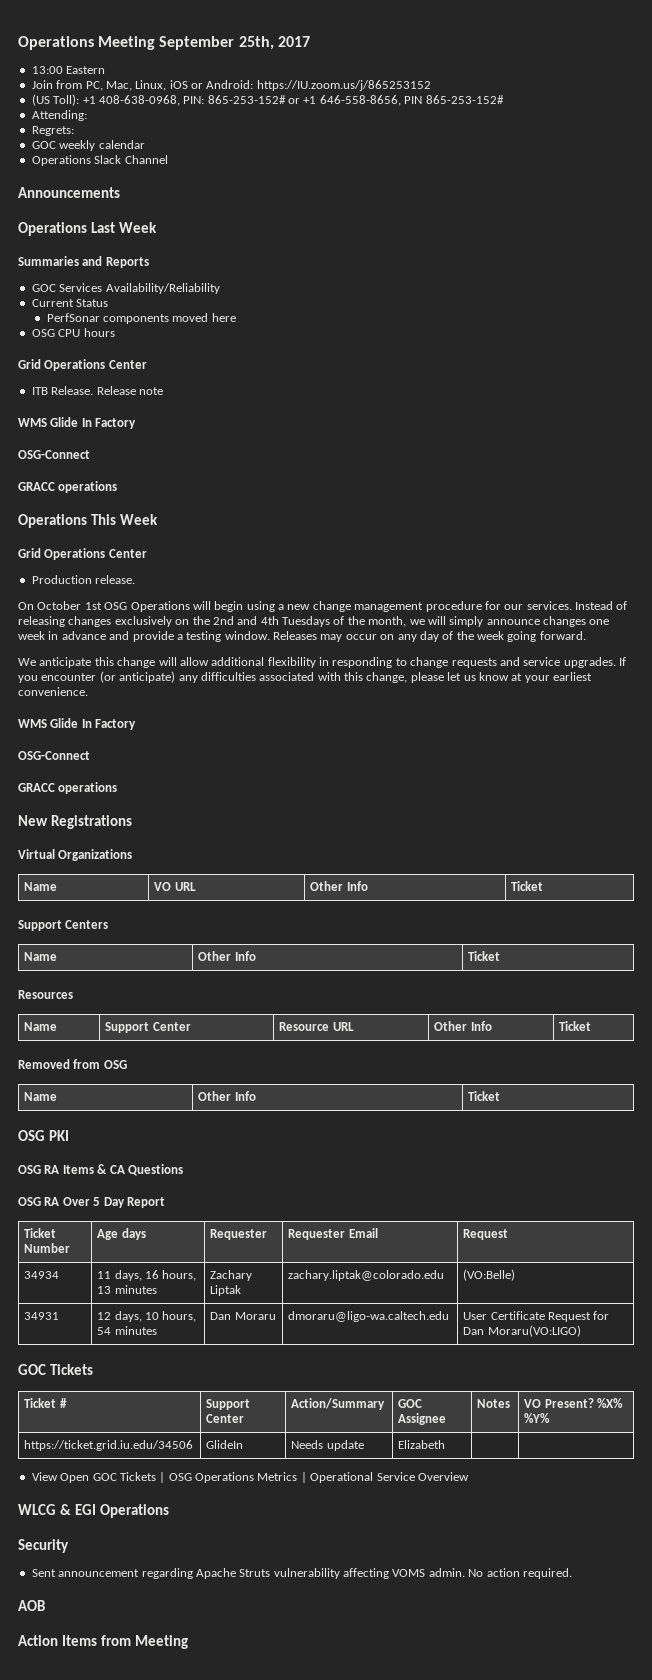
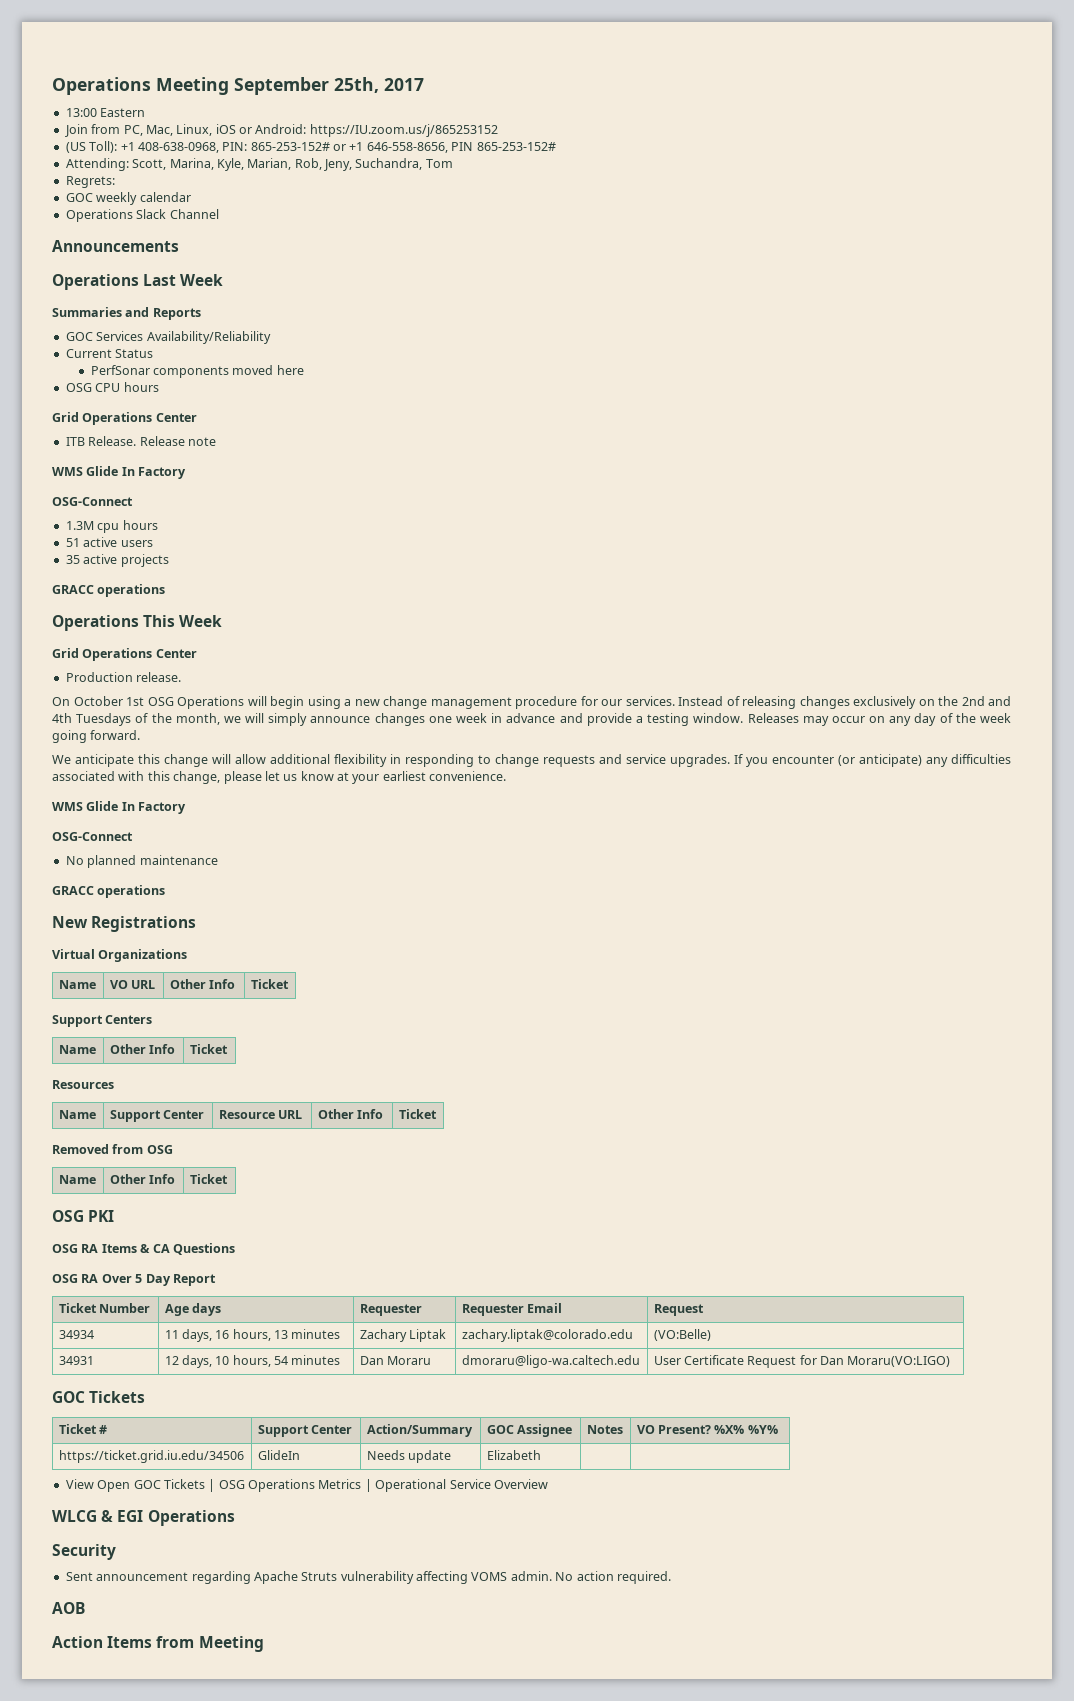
- Attending:
+ Attending: Scott, Marina, Kyle, Marian, Rob, Jeny, Suchandra, Tom
+ 1.3M cpu hours
+ 51 active users
+ 35 active projects
+ No planned maintenance

